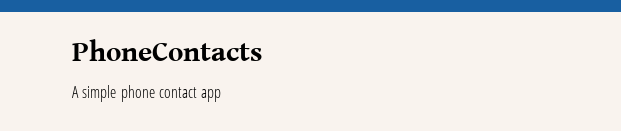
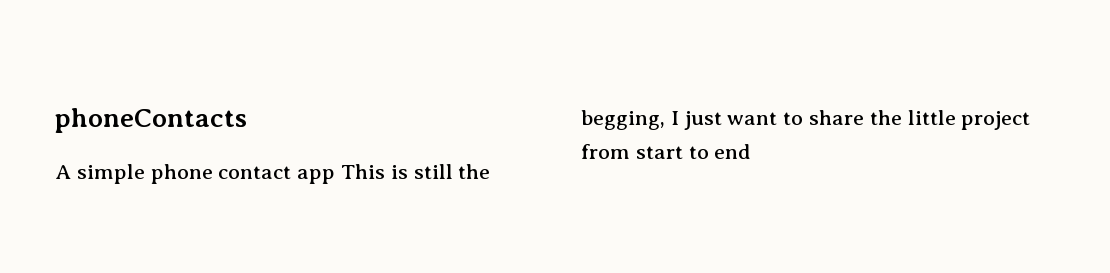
- PhoneContacts
+ phoneContacts
- A simple phone contact app
+ A simple phone contact app This is still the begging, I just want to share the little project from start to end

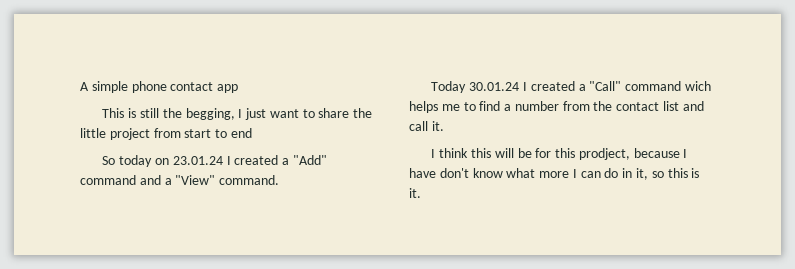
- phoneContacts
- A simple phone contact app This is still the begging, I just want to share the little project from start to end
+ A simple phone contact app
+ This is still the begging, I just want to share the little project from start to end
+ So today on 23.01.24 I created a "Add" command and a "View" command.
+ Today 30.01.24 I created a "Call" command wich helps me to find a number from the contact list and call it.
+ I think this will be for this prodject, because I have don't know what more I can do in it, so this is it.

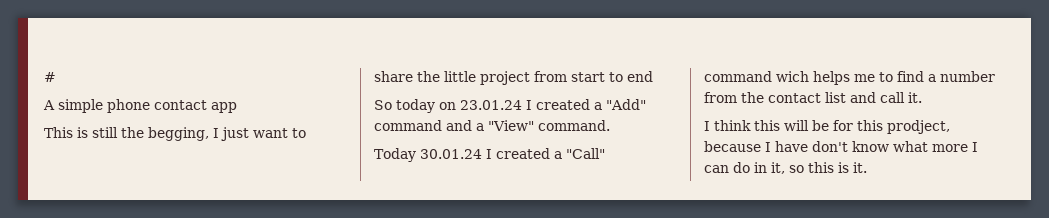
+ #

